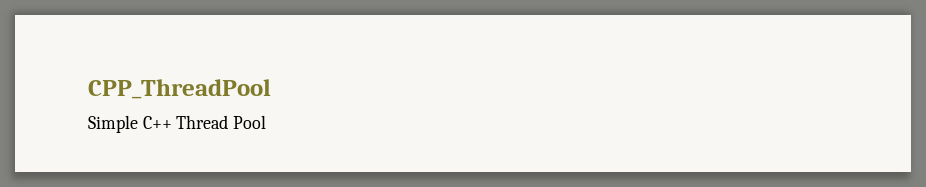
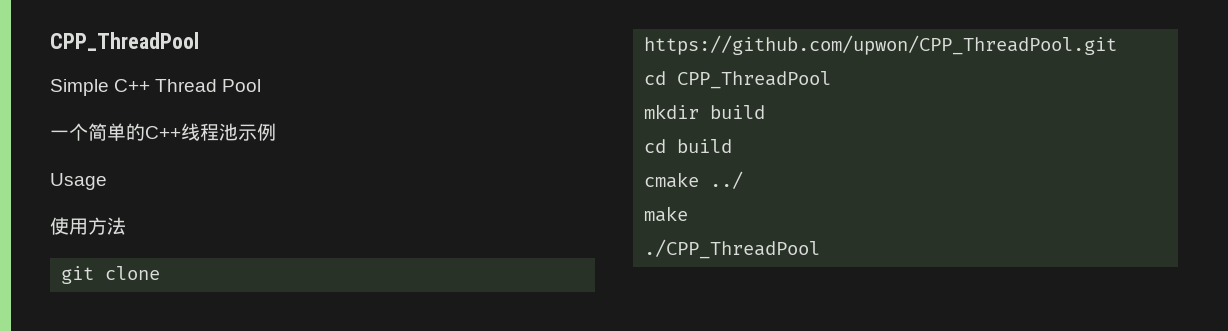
+ 一个简单的C++线程池示例
+ Usage
+ 使用方法
+ git clone https://github.com/upwon/CPP_ThreadPool.git
+ cd CPP_ThreadPool
+ mkdir build
+ cd build
+ cmake ../
+ make
+ ./CPP_ThreadPool

